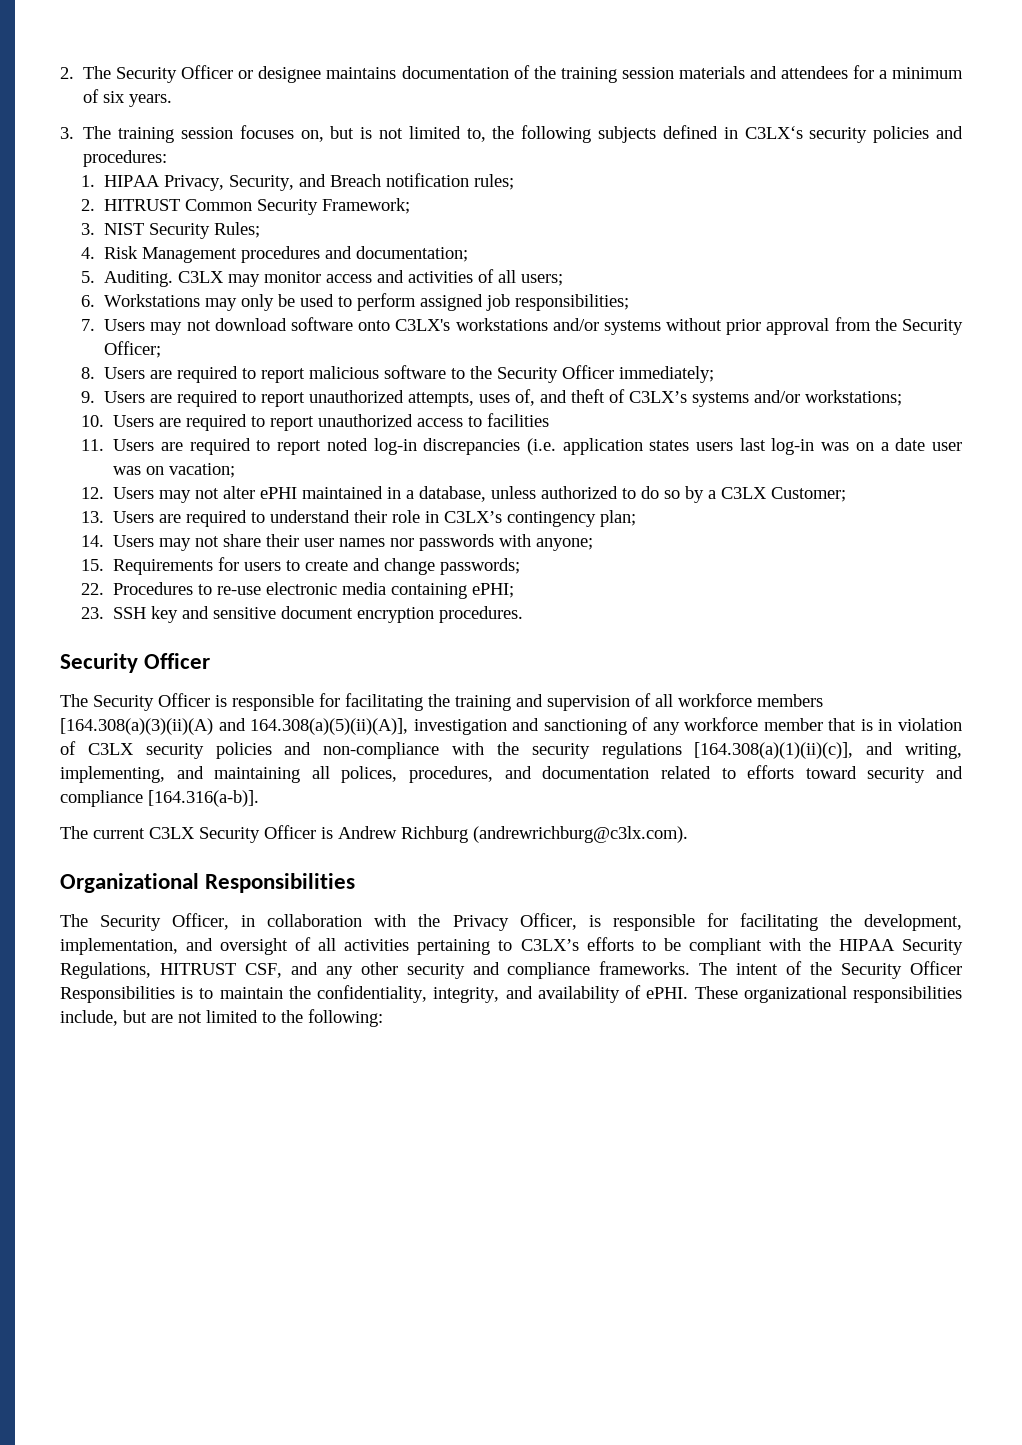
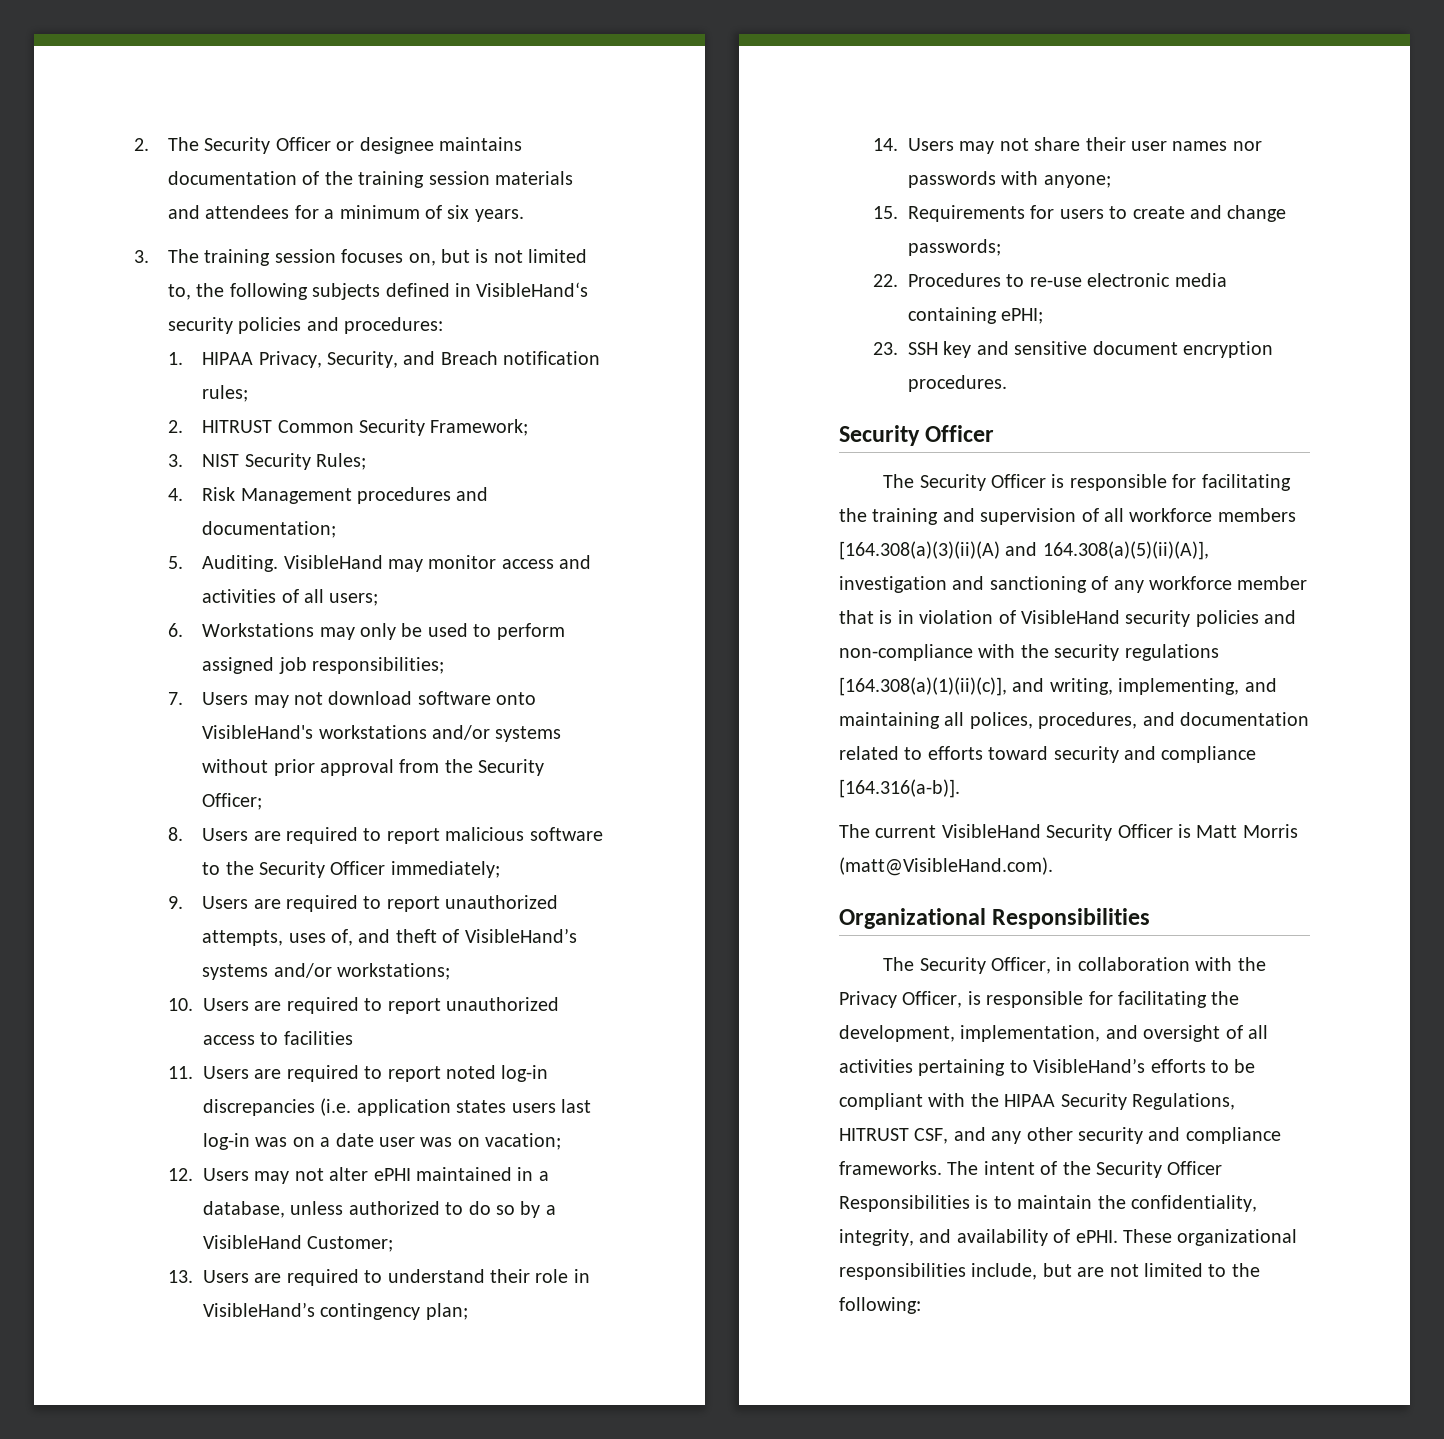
- 3. The training session focuses on, but is not limited to, the following subjects defined in C3LX‘s security policies and procedures:
+ 3. The training session focuses on, but is not limited to, the following subjects defined in VisibleHand‘s security policies and procedures:
- C3LX may monitor access and activities of all users;
+ VisibleHand may monitor access and activities of all users;
- 7. Users may not download software onto C3LX's workstations and/or systems without prior approval from the Security Officer;
+ 7. Users may not download software onto VisibleHand's workstations and/or systems without prior approval from the Security Officer;
- 9. Users are required to report unauthorized attempts, uses of, and theft of C3LX’s systems and/or workstations;
+ 9. Users are required to report unauthorized attempts, uses of, and theft of VisibleHand’s systems and/or workstations;
- 12. Users may not alter ePHI maintained in a database, unless authorized to do so by a C3LX Customer;
+ 12. Users may not alter ePHI maintained in a database, unless authorized to do so by a VisibleHand Customer;
- 13. Users are required to understand their role in C3LX’s contingency plan;
+ 13. Users are required to understand their role in VisibleHand’s contingency plan;
- The Security Officer is responsible for facilitating the training and supervision of all workforce members [164.308(a)(3)(ii)(A) and 164.308(a)(5)(ii)(A)], investigation and sanctioning of any workforce member that is in violation of C3LX security policies and non-compliance with the security regulations [164.308(a)(1)(ii)(c)], and writing, implementing, and maintaining all polices, procedures, and documentation related to efforts toward security and compliance [164.316(a-b)].
+ The Security Officer is responsible for facilitating the training and supervision of all workforce members [164.308(a)(3)(ii)(A) and 164.308(a)(5)(ii)(A)], investigation and sanctioning of any workforce member that is in violation of VisibleHand security policies and non-compliance with the security regulations [164.308(a)(1)(ii)(c)], and writing, implementing, and maintaining all polices, procedures, and documentation related to efforts toward security and compliance [164.316(a-b)].
- The current C3LX Security Officer is Andrew Richburg (andrewrichburg@c3lx.com).
+ The current VisibleHand Security Officer is Matt Morris (matt@VisibleHand.com).
- The Security Officer, in collaboration with the Privacy Officer, is responsible for facilitating the development, implementation, and oversight of all activities pertaining to C3LX’s efforts to be compliant with the HIPAA Security Regulations, HITRUST CSF, and any other security and compliance frameworks.
+ The Security Officer, in collaboration with the Privacy Officer, is responsible for facilitating the development, implementation, and oversight of all activities pertaining to VisibleHand’s efforts to be compliant with the HIPAA Security Regulations, HITRUST CSF, and any other security and compliance frameworks.

